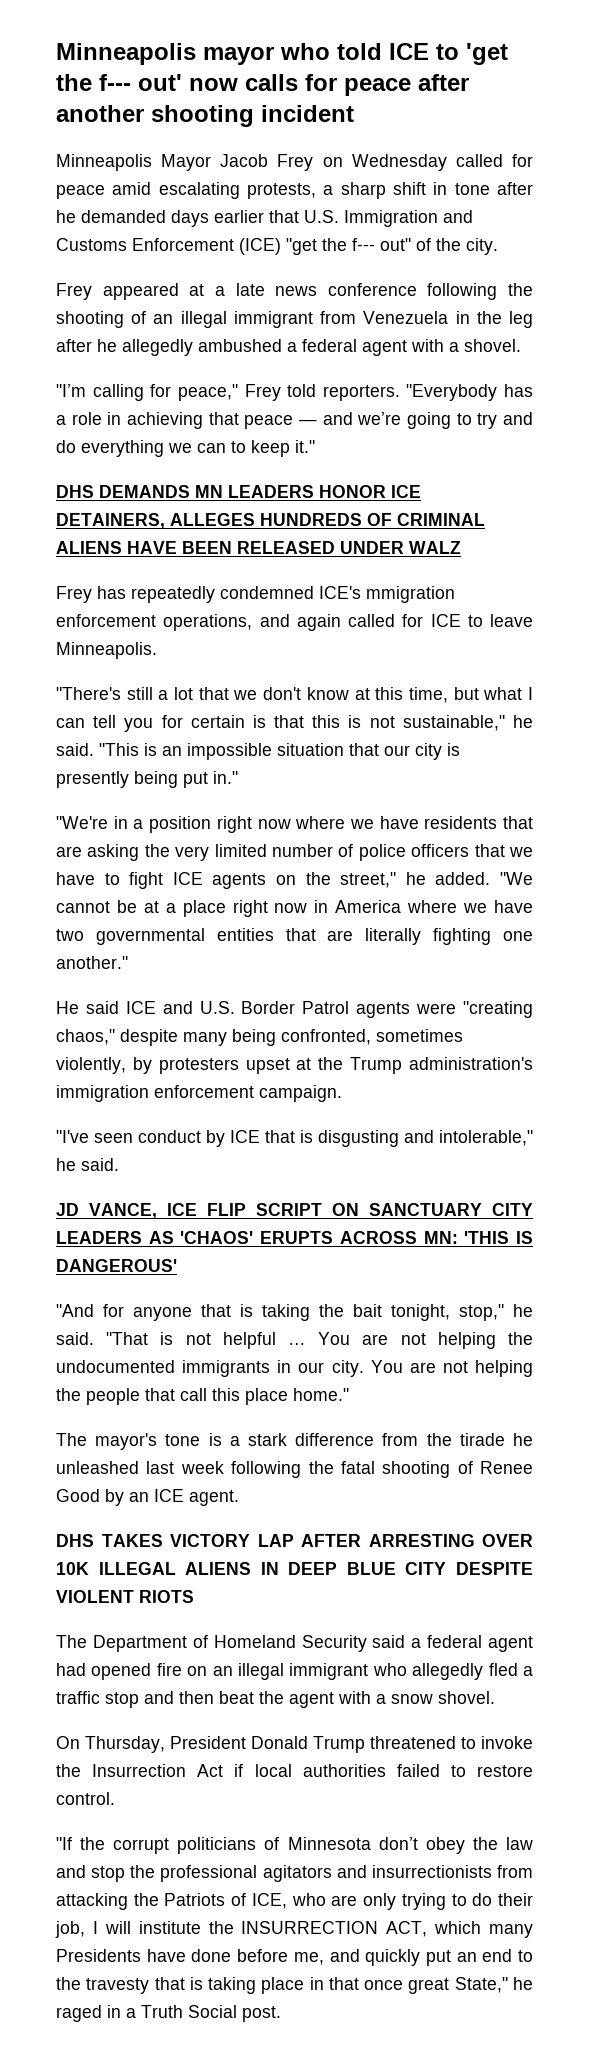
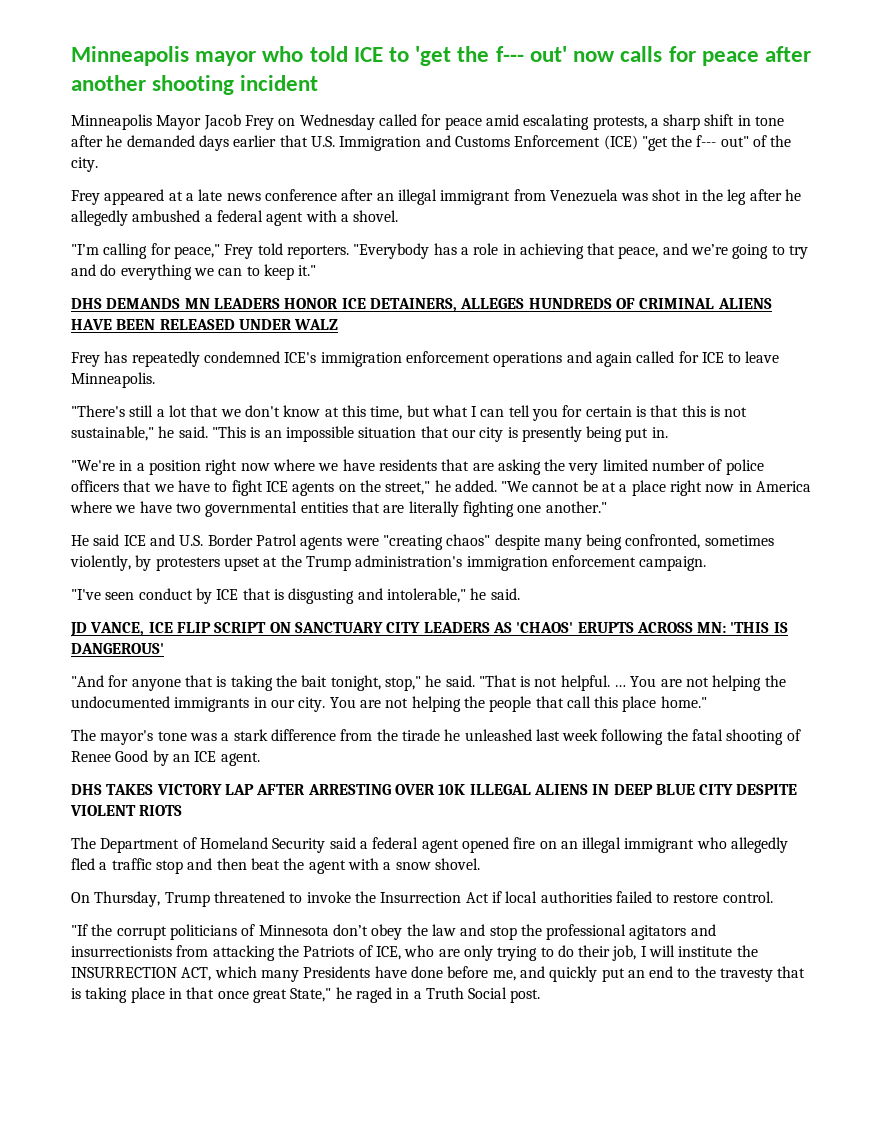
- Frey appeared at a late news conference following the shooting of an illegal immigrant from Venezuela in the leg after he allegedly ambushed a federal agent with a shovel.
+ Frey appeared at a late news conference after an illegal immigrant from Venezuela was shot in the leg after he allegedly ambushed a federal agent with a shovel.
- "Everybody has a role in achieving that peace — and we’re going to try and do everything we can to keep it."
+ "Everybody has a role in achieving that peace, and we’re going to try and do everything we can to keep it."
- Frey has repeatedly condemned ICE's mmigration enforcement operations, and again called for ICE to leave Minneapolis.
+ Frey has repeatedly condemned ICE's immigration enforcement operations and again called for ICE to leave Minneapolis.
- "This is an impossible situation that our city is presently being put in."
+ "This is an impossible situation that our city is presently being put in.
- He said ICE and U.S. Border Patrol agents were "creating chaos," despite many being confronted, sometimes violently, by protesters upset at the Trump administration's immigration enforcement campaign.
+ He said ICE and U.S. Border Patrol agents were "creating chaos" despite many being confronted, sometimes violently, by protesters upset at the Trump administration's immigration enforcement campaign.
- "That is not helpful …
+ "That is not helpful. …
- The mayor's tone is a stark difference from the tirade he unleashed last week following the fatal shooting of Renee Good by an ICE agent.
+ The mayor's tone was a stark difference from the tirade he unleashed last week following the fatal shooting of Renee Good by an ICE agent.
- The Department of Homeland Security said a federal agent had opened fire on an illegal immigrant who allegedly fled a traffic stop and then beat the agent with a snow shovel.
+ The Department of Homeland Security said a federal agent opened fire on an illegal immigrant who allegedly fled a traffic stop and then beat the agent with a snow shovel.
- On Thursday, President Donald Trump threatened to invoke the Insurrection Act if local authorities failed to restore control.
+ On Thursday, Trump threatened to invoke the Insurrection Act if local authorities failed to restore control.

